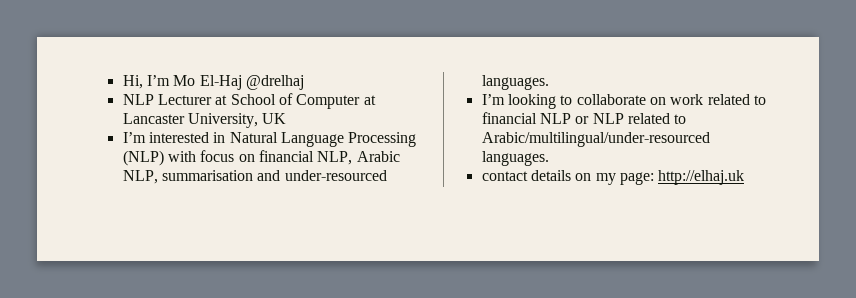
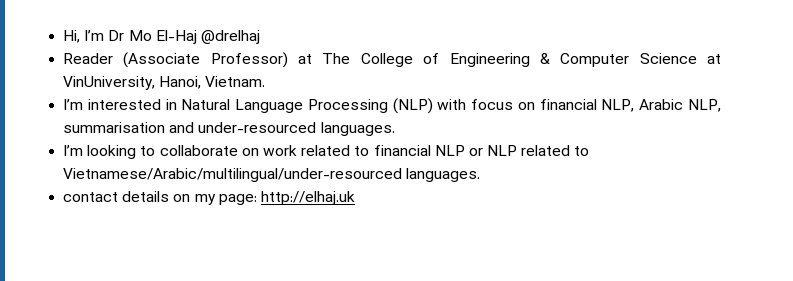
- Hi, I’m Mo El-Haj @drelhaj
+ Hi, I’m Dr Mo El-Haj @drelhaj
- NLP Lecturer at School of Computer at Lancaster University, UK
+ Reader (Associate Professor) at The College of Engineering & Computer Science at VinUniversity, Hanoi, Vietnam.
- I’m looking to collaborate on work related to financial NLP or NLP related to Arabic/multilingual/under-resourced languages.
+ I’m looking to collaborate on work related to financial NLP or NLP related to Vietnamese/Arabic/multilingual/under-resourced languages.

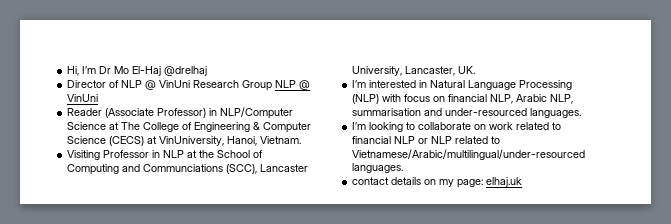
+ Director of NLP @ VinUni Research Group NLP @ VinUni
- Reader (Associate Professor) at The College of Engineering & Computer Science at VinUniversity, Hanoi, Vietnam.
+ Reader (Associate Professor) in NLP/Computer Science at The College of Engineering & Computer Science (CECS) at VinUniversity, Hanoi, Vietnam.
+ Visiting Professor in NLP at the School of Computing and Communciations (SCC), Lancaster University, Lancaster, UK.
- contact details on my page: http://elhaj.uk
+ contact details on my page: elhaj.uk

